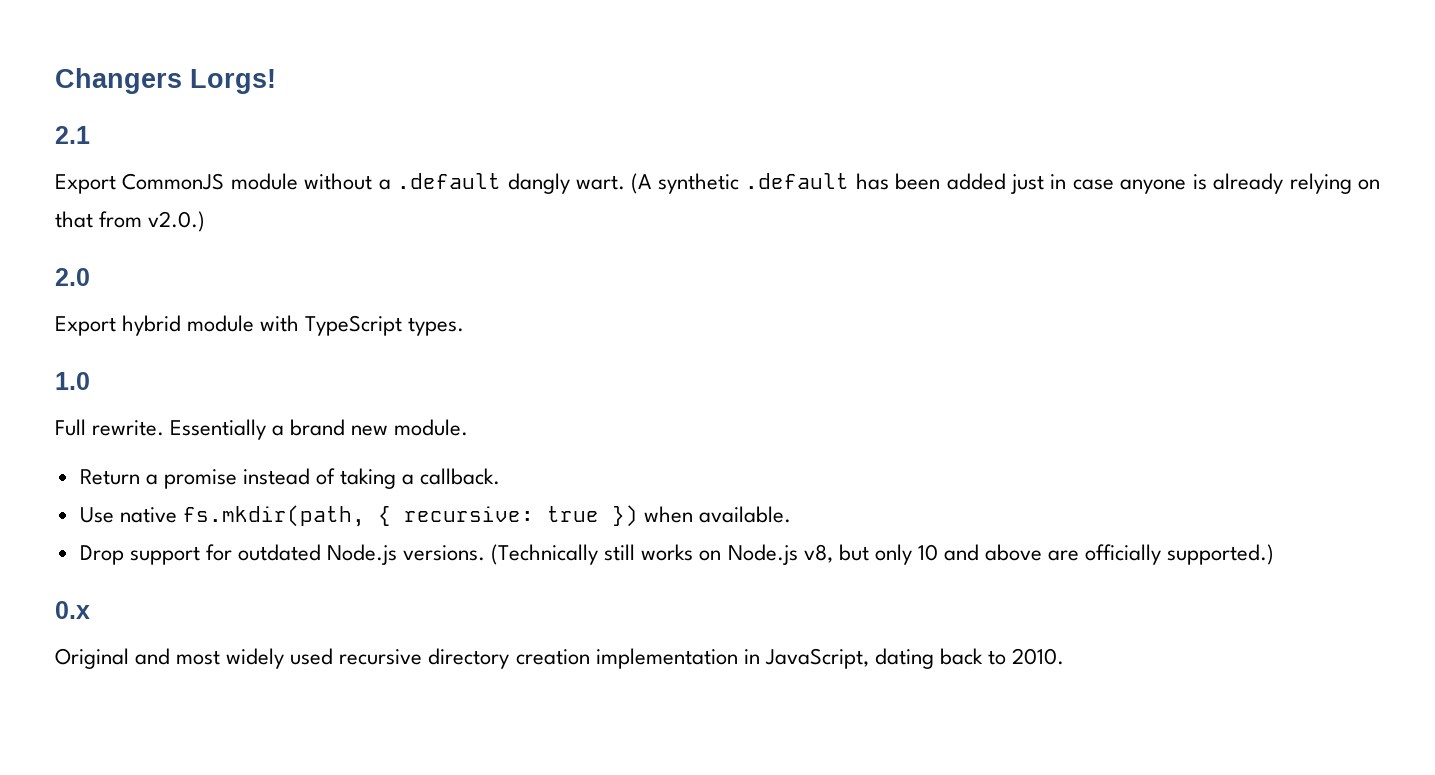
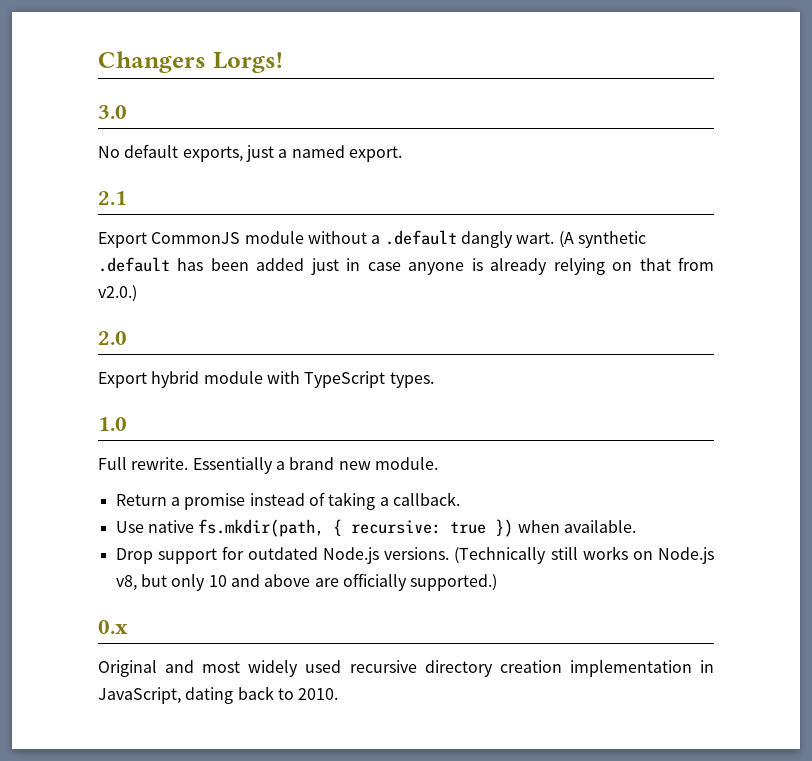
+ 3.0
+ No default exports, just a named export.

